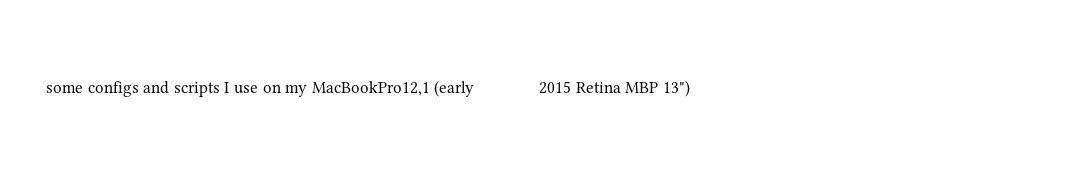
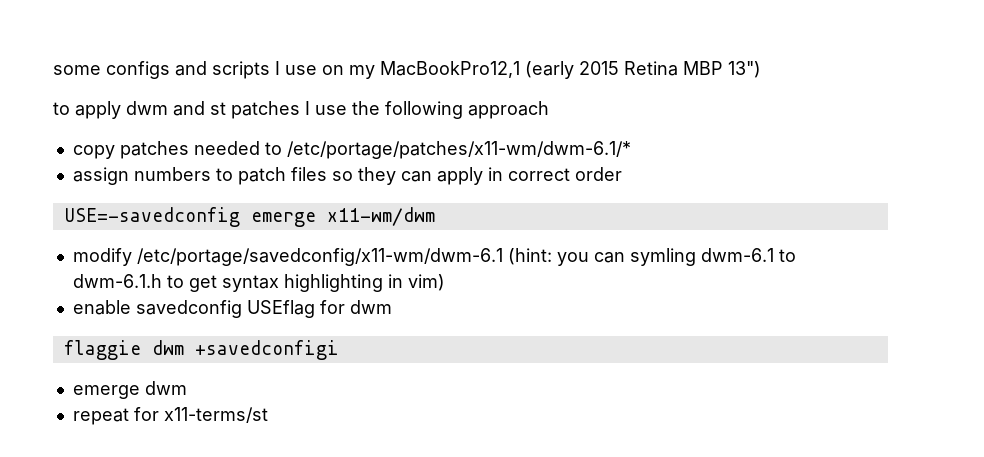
+ to apply dwm and st patches I use the following approach
+ copy patches needed to /etc/portage/patches/x11-wm/dwm-6.1/*
+ assign numbers to patch files so they can apply in correct order
+ USE=-savedconfig emerge x11-wm/dwm
+ modify /etc/portage/savedconfig/x11-wm/dwm-6.1 (hint: you can symling dwm-6.1 to dwm-6.1.h to get syntax highlighting in vim)
+ enable savedconfig USEflag for dwm
+ flaggie dwm +savedconfigi
+ emerge dwm
+ repeat for x11-terms/st

